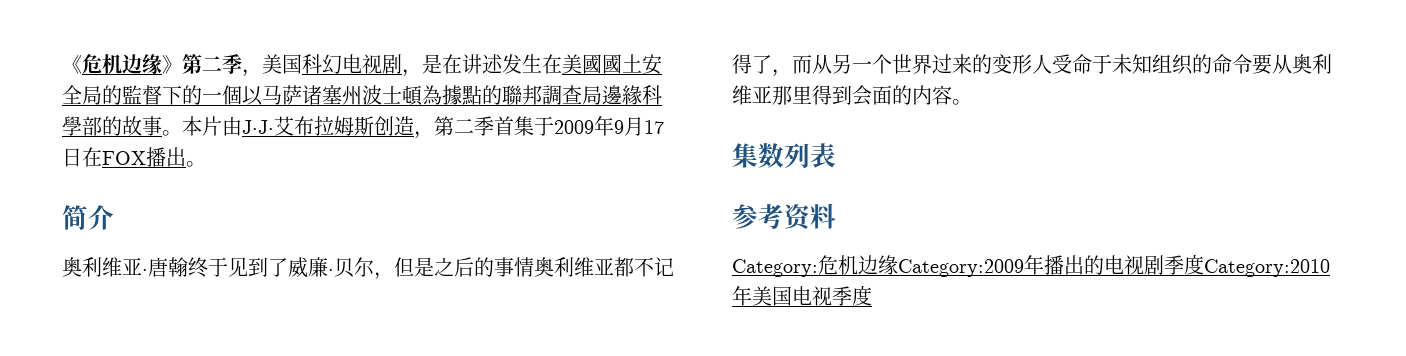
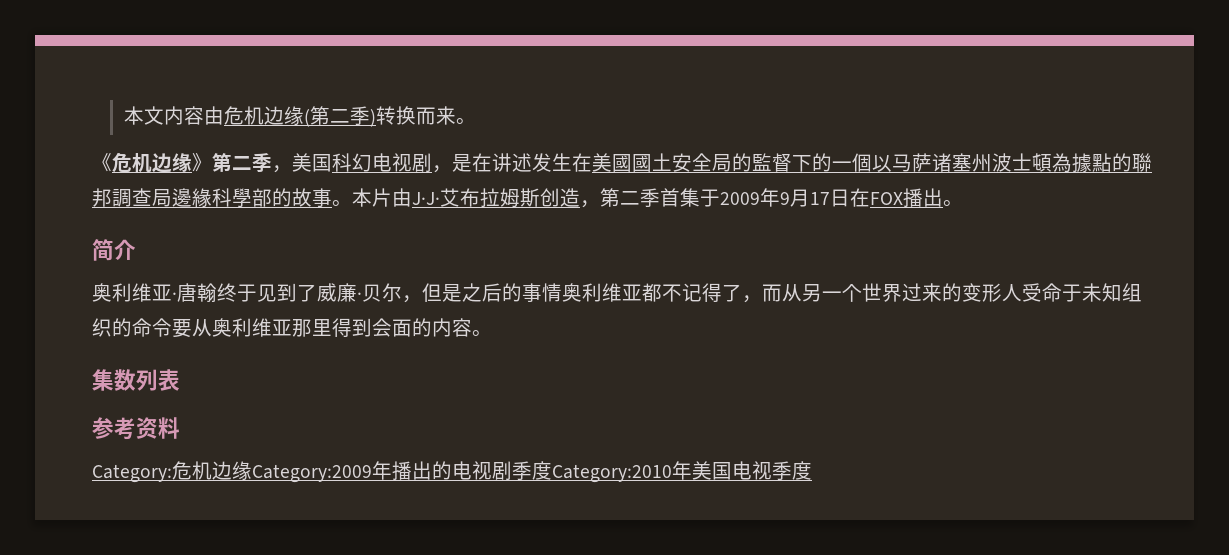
+ 本文内容由危机边缘(第二季)转换而来。

